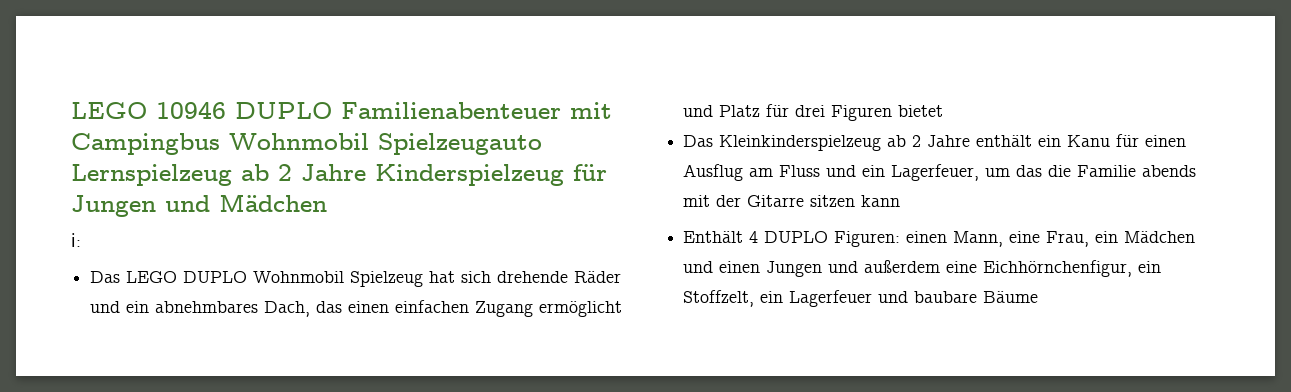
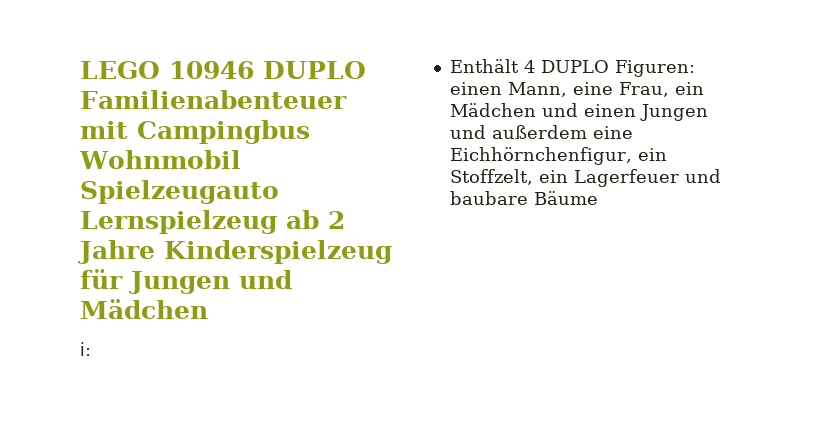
- Das LEGO DUPLO Wohnmobil Spielzeug hat sich drehende Räder und ein abnehmbares Dach, das einen einfachen Zugang ermöglicht und Platz für drei Figuren bietet
- Das Kleinkinderspielzeug ab 2 Jahre enthält ein Kanu für einen Ausflug am Fluss und ein Lagerfeuer, um das die Familie abends mit der Gitarre sitzen kann

